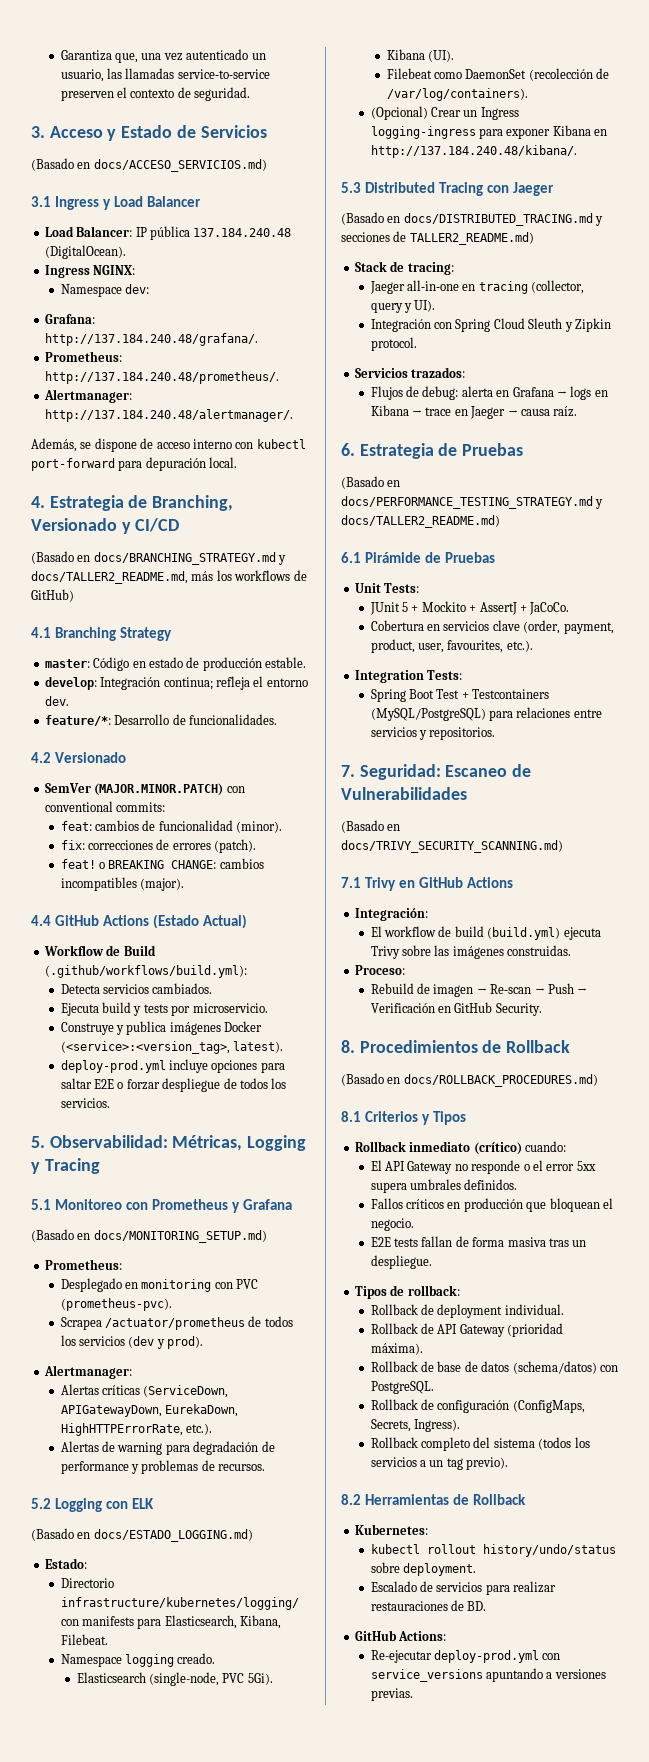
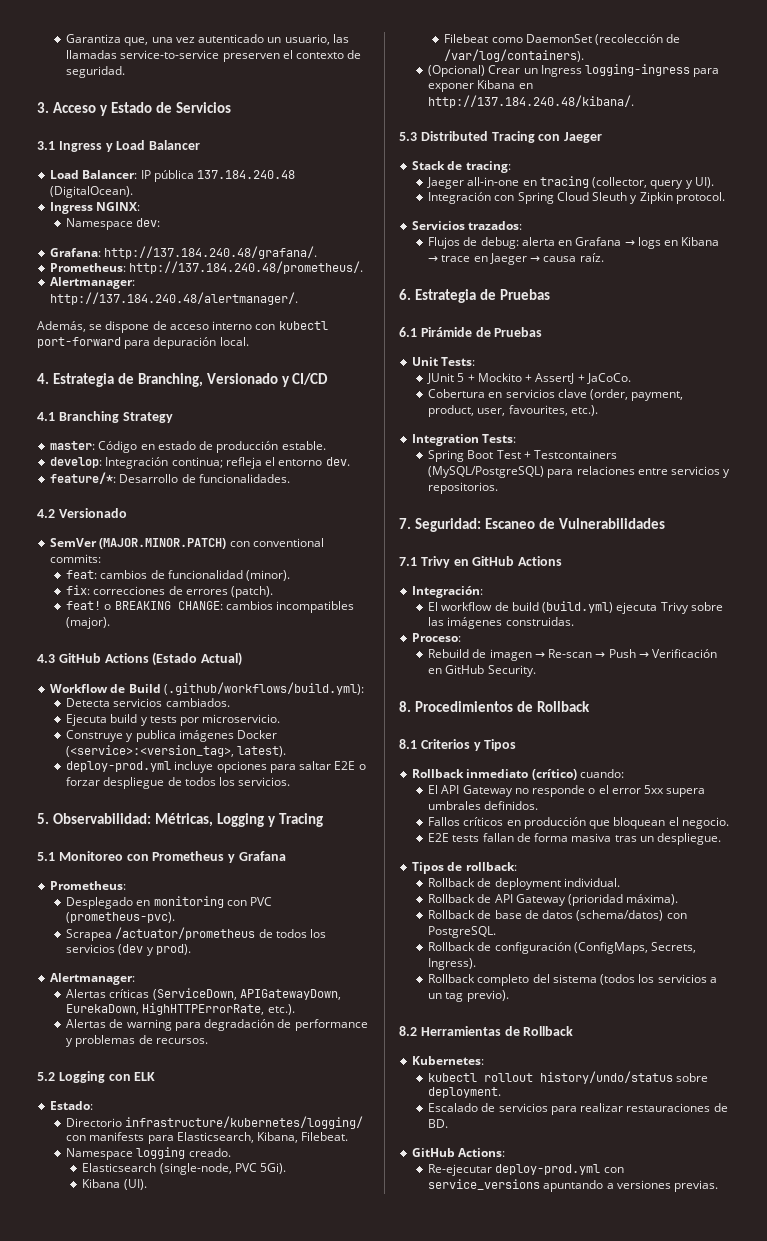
- (Basado en docs/ACCESO_SERVICIOS.md)
- (Basado en docs/BRANCHING_STRATEGY.md y docs/TALLER2_README.md, más los workflows de GitHub)
- 4.4 GitHub Actions (Estado Actual)
+ 4.3 GitHub Actions (Estado Actual)
- (Basado en docs/MONITORING_SETUP.md)
- (Basado en docs/ESTADO_LOGGING.md)
- (Basado en docs/DISTRIBUTED_TRACING.md y secciones de TALLER2_README.md)
- (Basado en docs/PERFORMANCE_TESTING_STRATEGY.md y docs/TALLER2_README.md)
- (Basado en docs/TRIVY_SECURITY_SCANNING.md)
- (Basado en docs/ROLLBACK_PROCEDURES.md)

